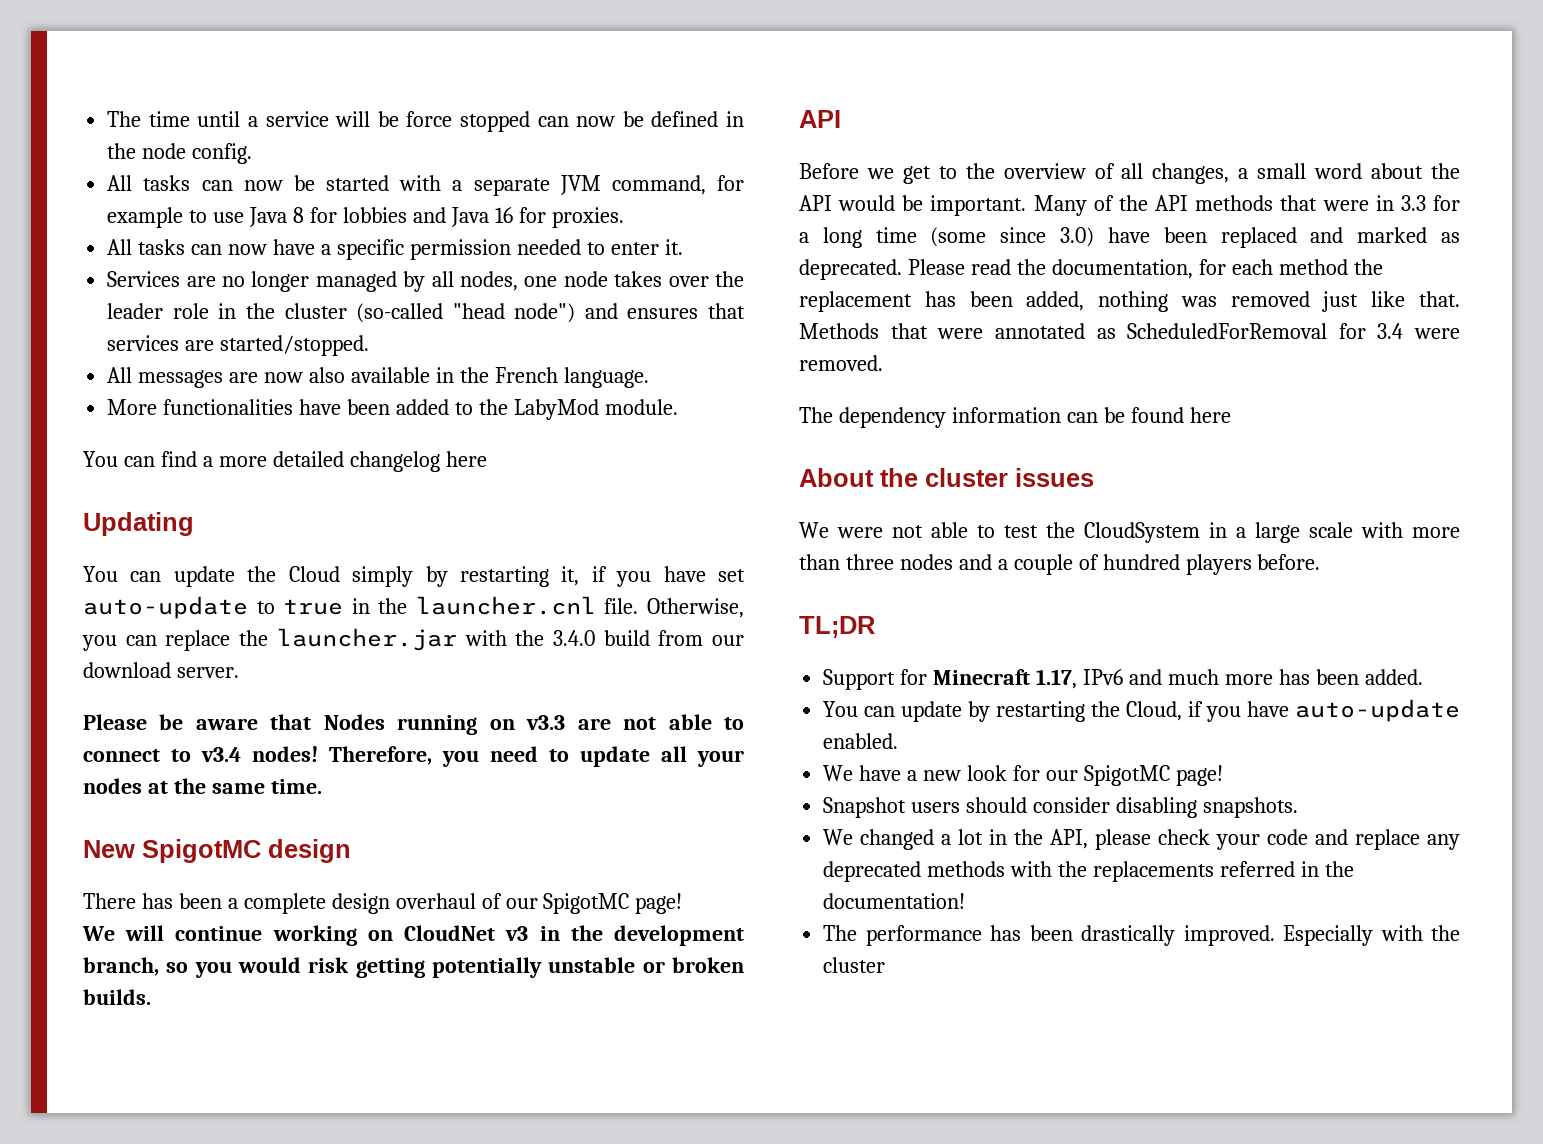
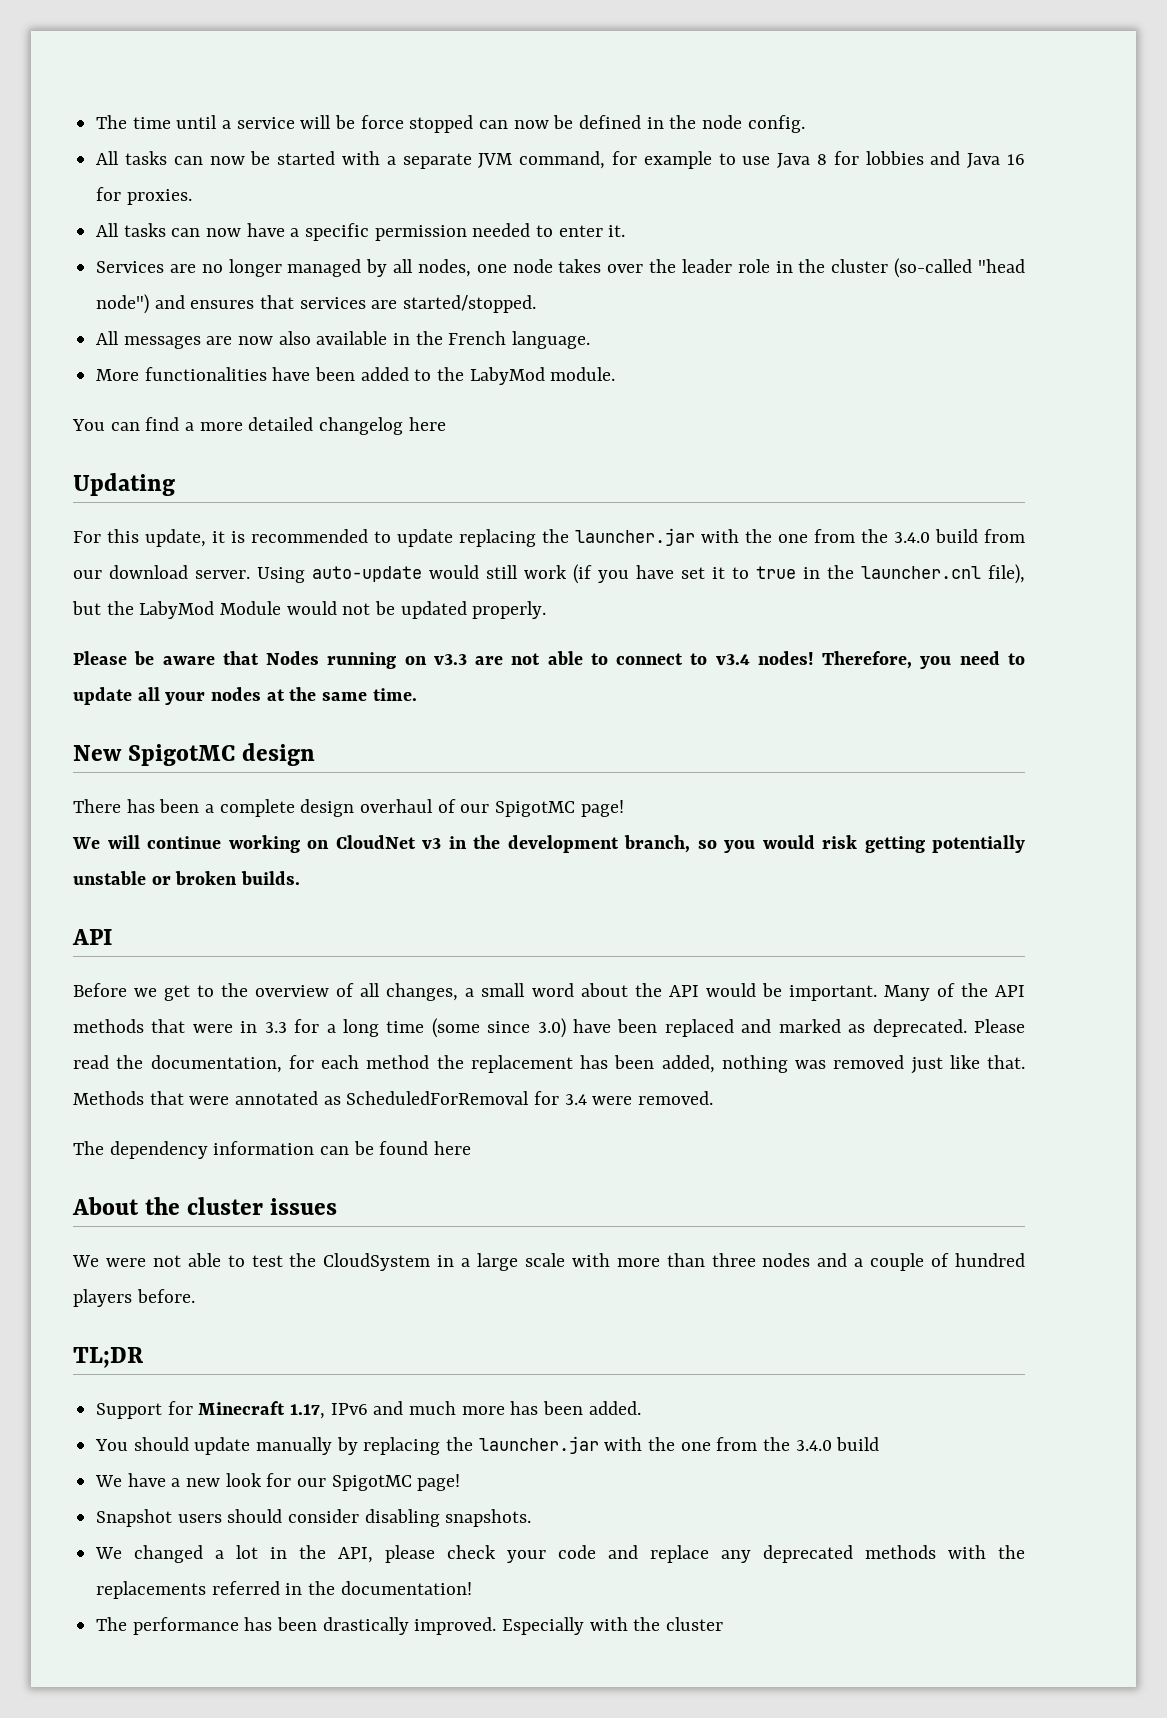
- You can update the Cloud simply by restarting it, if you have set auto-update to true in the launcher.cnl file. Otherwise, you can replace the launcher.jar with the 3.4.0 build from our download server.
+ For this update, it is recommended to update replacing the launcher.jar with the one from the 3.4.0 build from our download server. Using auto-update would still work (if you have set it to true in the launcher.cnl file), but the LabyMod Module would not be updated properly.
- You can update by restarting the Cloud, if you have auto-update enabled.
+ You should update manually by replacing the launcher.jar with the one from the 3.4.0 build

